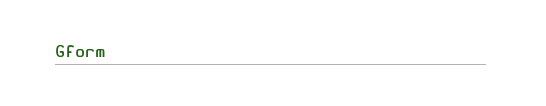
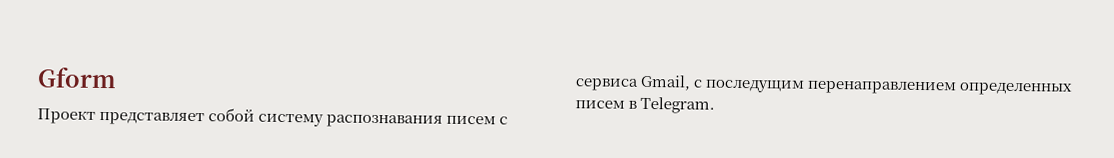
+ Проект представляет собой систему распознавания писем с сервиса Gmail, с последущим перенаправлением определенных писем в Telegram.

